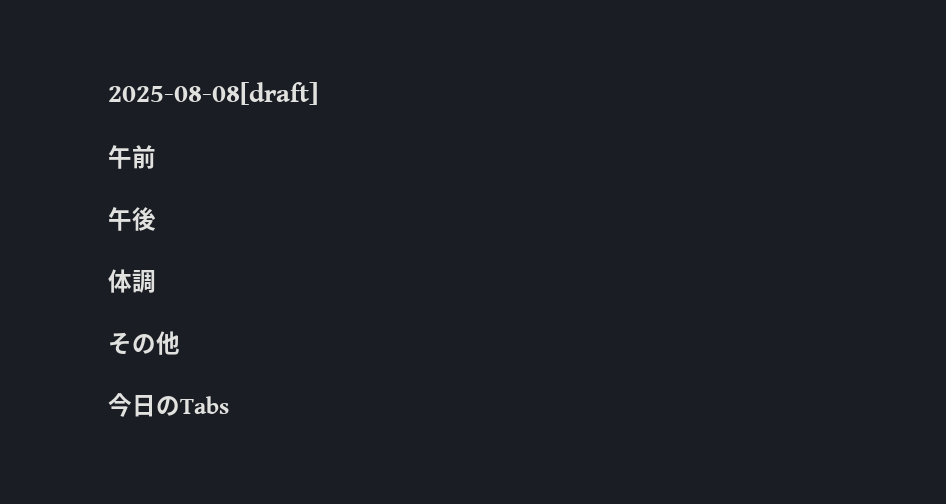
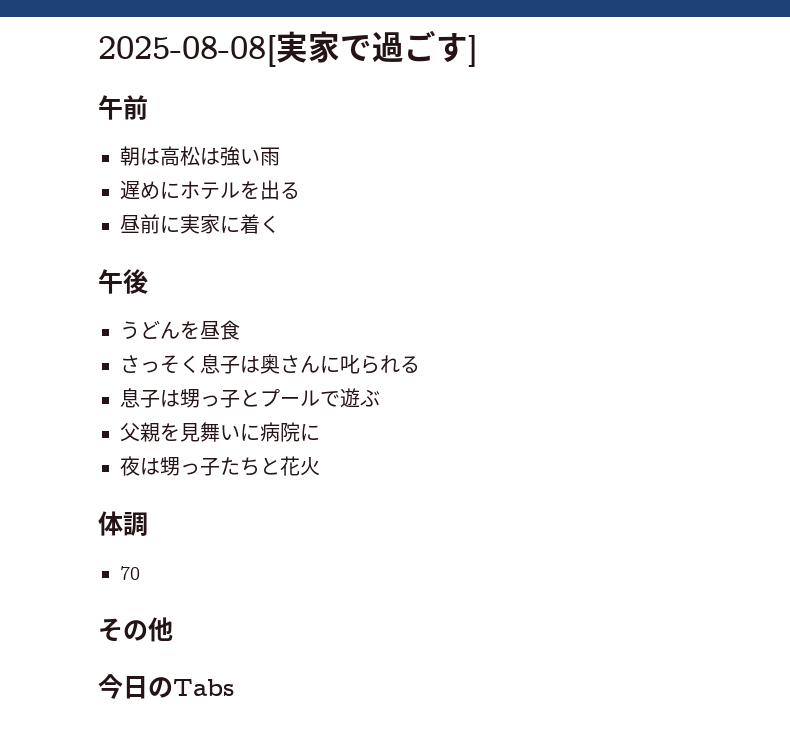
- 2025-08-08[draft]
+ 2025-08-08[実家で過ごす]
  午前
+ 朝は高松は強い雨
+ 遅めにホテルを出る
+ 昼前に実家に着く
  午後
+ うどんを昼食
+ さっそく息子は奥さんに叱られる
+ 息子は甥っ子とプールで遊ぶ
+ 父親を見舞いに病院に
+ 夜は甥っ子たちと花火
+ 70

